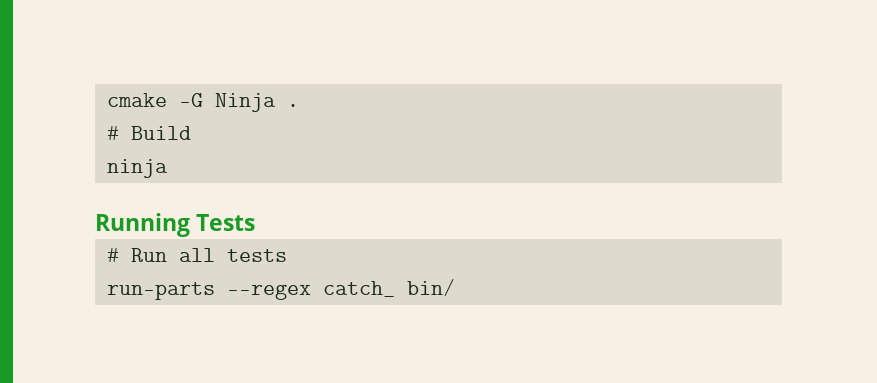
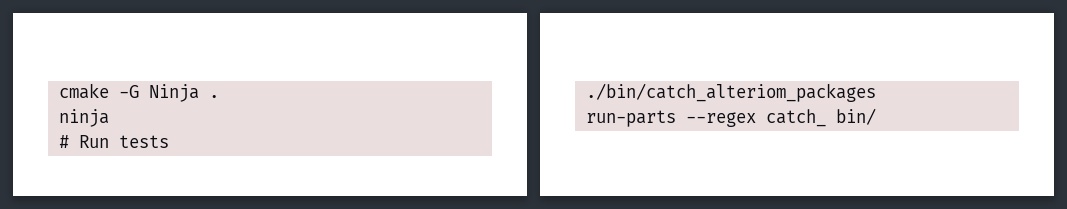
- # Build
- Running Tests
- # Run all tests
+ # Run tests
+ ./bin/catch_alteriom_packages

